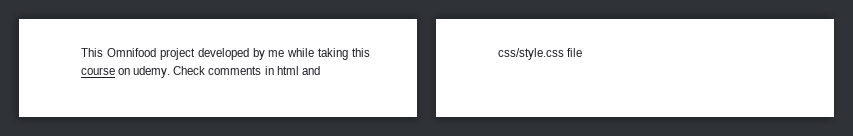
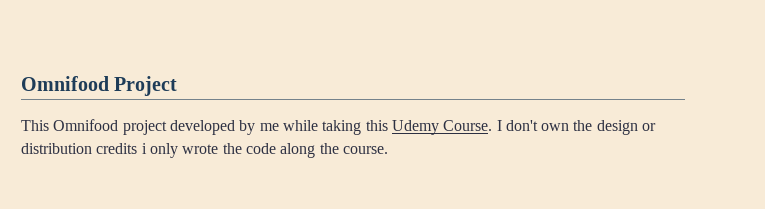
+ Omnifood Project
- This Omnifood project developed by me while taking this course on udemy. Check comments in html and css/style.css file
+ This Omnifood project developed by me while taking this Udemy Course. I don't own the design or distribution credits i only wrote the code along the course.

